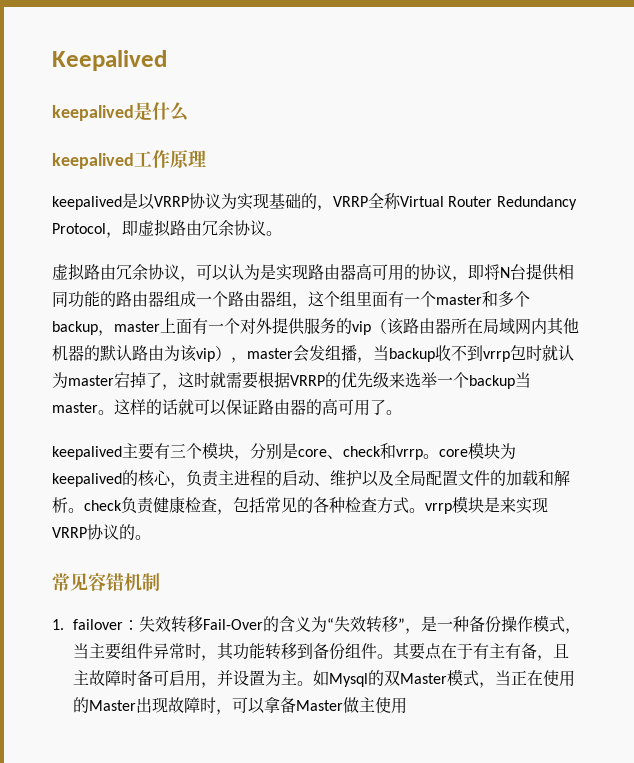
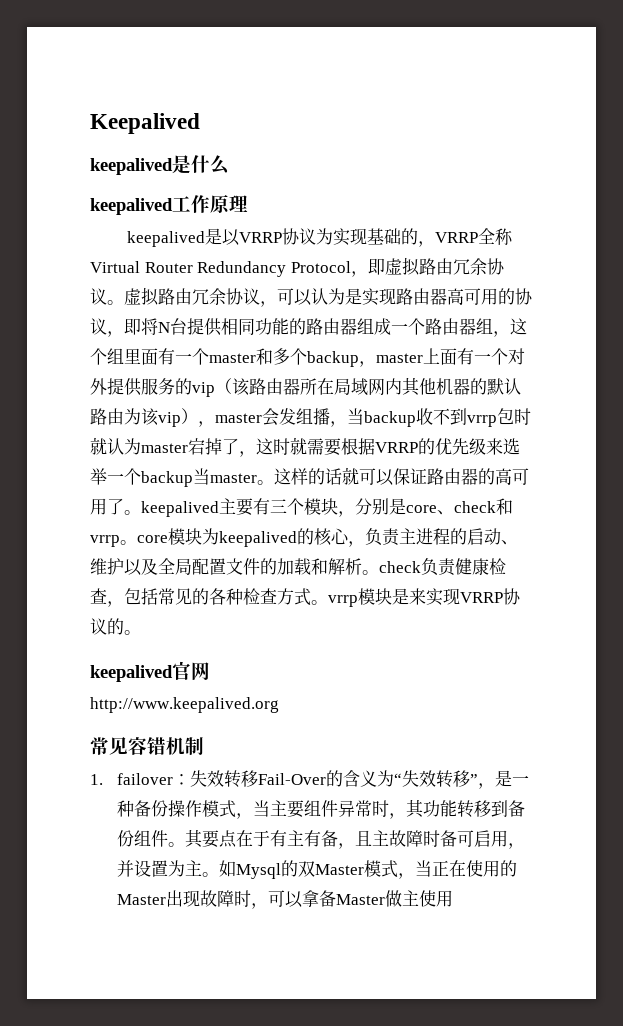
- keepalived是以VRRP协议为实现基础的，VRRP全称Virtual Router Redundancy Protocol，即虚拟路由冗余协议。
- 虚拟路由冗余协议，可以认为是实现路由器高可用的协议，即将N台提供相同功能的路由器组成一个路由器组，这个组里面有一个master和多个backup，master上面有一个对外提供服务的vip（该路由器所在局域网内其他机器的默认路由为该vip），master会发组播，当backup收不到vrrp包时就认为master宕掉了，这时就需要根据VRRP的优先级来选举一个backup当master。
+ keepalived是以VRRP协议为实现基础的，VRRP全称Virtual Router Redundancy Protocol，即虚拟路由冗余协议。虚拟路由冗余协议，可以认为是实现路由器高可用的协议，即将N台提供相同功能的路由器组成一个路由器组，这个组里面有一个master和多个backup，master上面有一个对外提供服务的vip（该路由器所在局域网内其他机器的默认路由为该vip），master会发组播，当backup收不到vrrp包时就认为master宕掉了，这时就需要根据VRRP的优先级来选举一个backup当master。
- 这样的话就可以保证路由器的高可用了。
- keepalived主要有三个模块，分别是core、check和vrrp。core模块为keepalived的核心，负责主进程的启动、维护以及全局配置文件的加载和解析。check负责健康检查，包括常见的各种检查方式。vrrp模块是来实现VRRP协议的。
+ 这样的话就可以保证路由器的高可用了。keepalived主要有三个模块，分别是core、check和vrrp。core模块为keepalived的核心，负责主进程的启动、维护以及全局配置文件的加载和解析。check负责健康检查，包括常见的各种检查方式。vrrp模块是来实现VRRP协议的。
+ keepalived官网
+ http://www.keepalived.org

